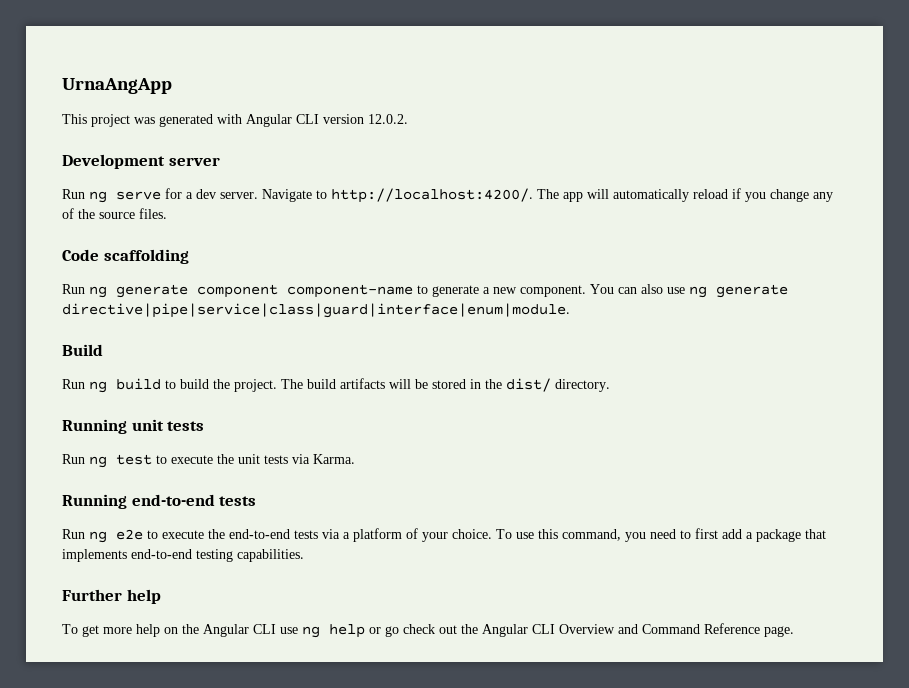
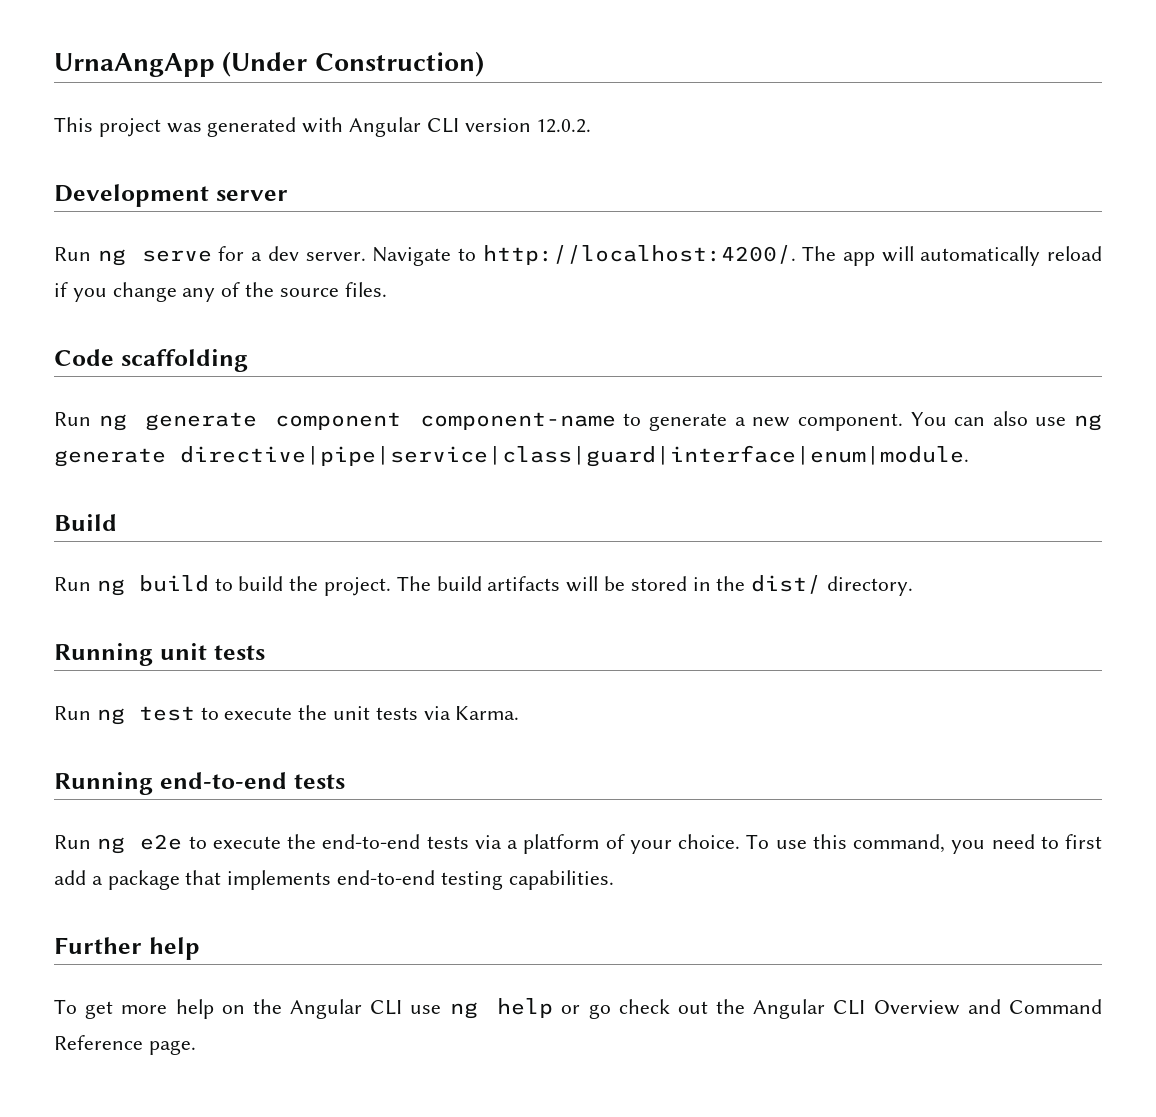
- UrnaAngApp
+ UrnaAngApp (Under Construction)

